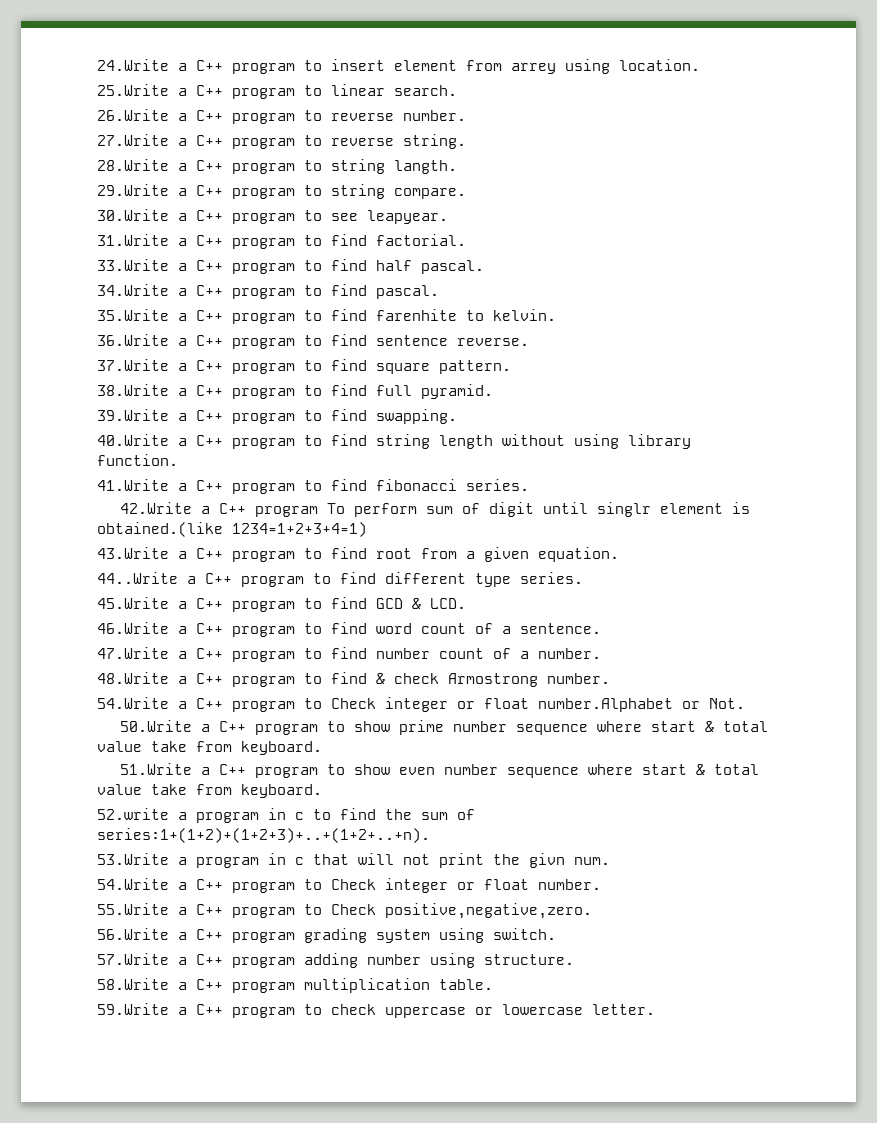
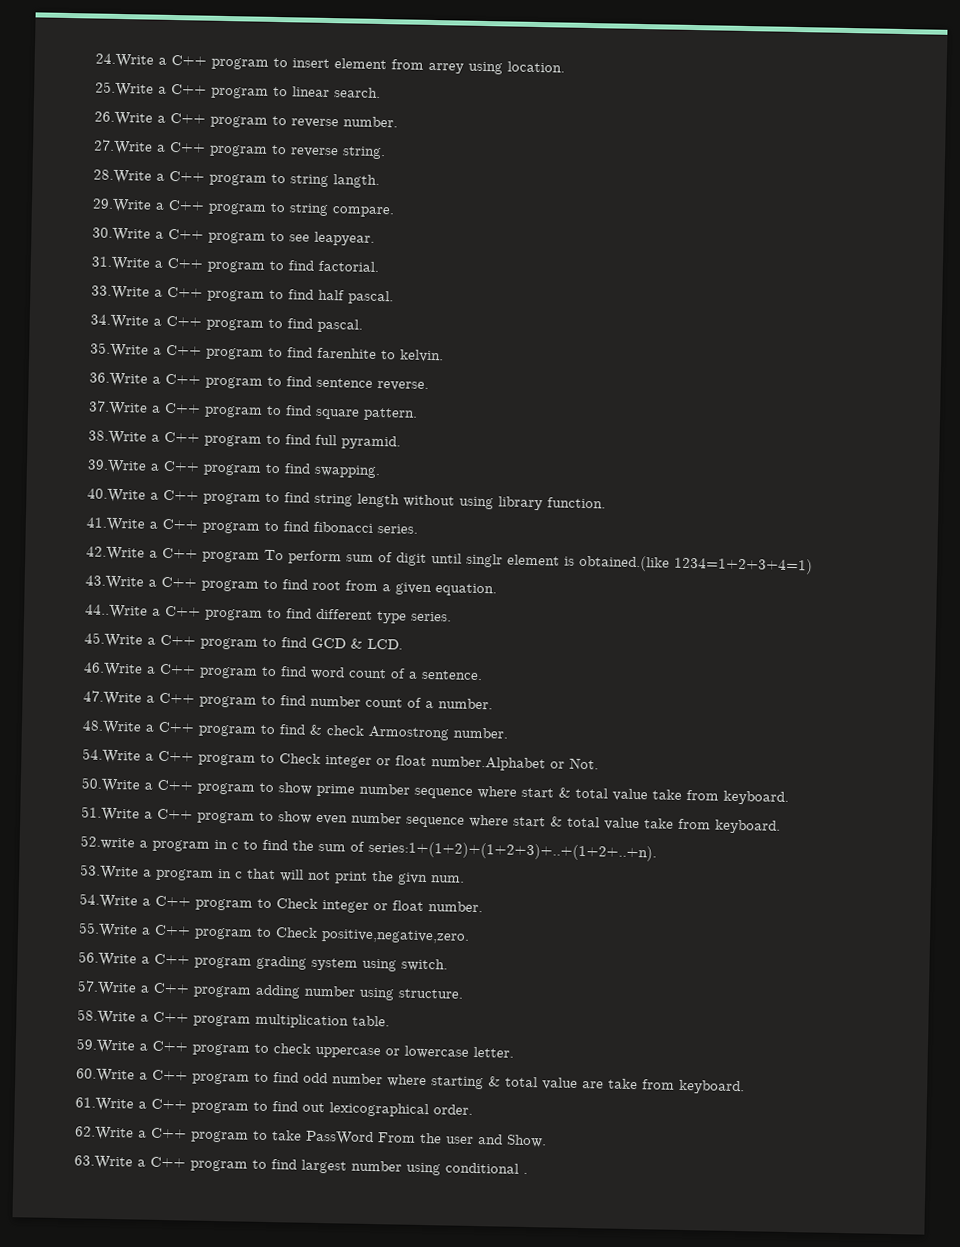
+ 60.Write a C++ program to find odd number where starting & total value are take from keyboard.
+ 61.Write a C++ program to find out lexicographical order.
+ 62.Write a C++ program to take PassWord From the user and Show.
+ 63.Write a C++ program to find largest number using conditional .

